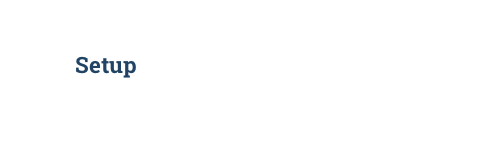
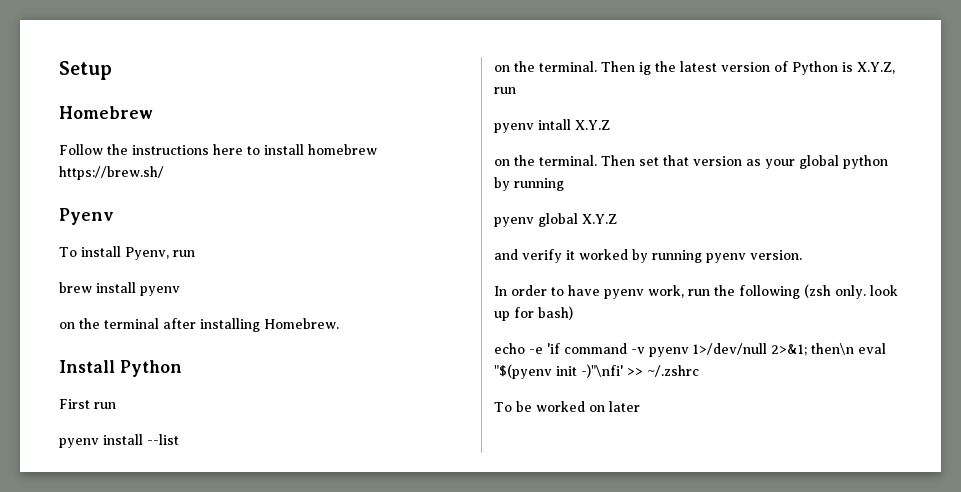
+ Homebrew
+ Follow the instructions here to install homebrew https://brew.sh/
+ Pyenv
+ To install Pyenv, run
+ brew install pyenv
+ on the terminal after installing Homebrew.
+ Install Python
+ First run
+ pyenv install --list
+ on the terminal. Then ig the latest version of Python is X.Y.Z, run
+ pyenv intall X.Y.Z
+ on the terminal. Then set that version as your global python by running
+ pyenv global X.Y.Z
+ and verify it worked by running pyenv version.
+ In order to have pyenv work, run the following (zsh only. look up for bash)
+ echo -e 'if command -v pyenv 1>/dev/null 2>&1; then\n eval "$(pyenv init -)"\nfi' >> ~/.zshrc
+ To be worked on later

